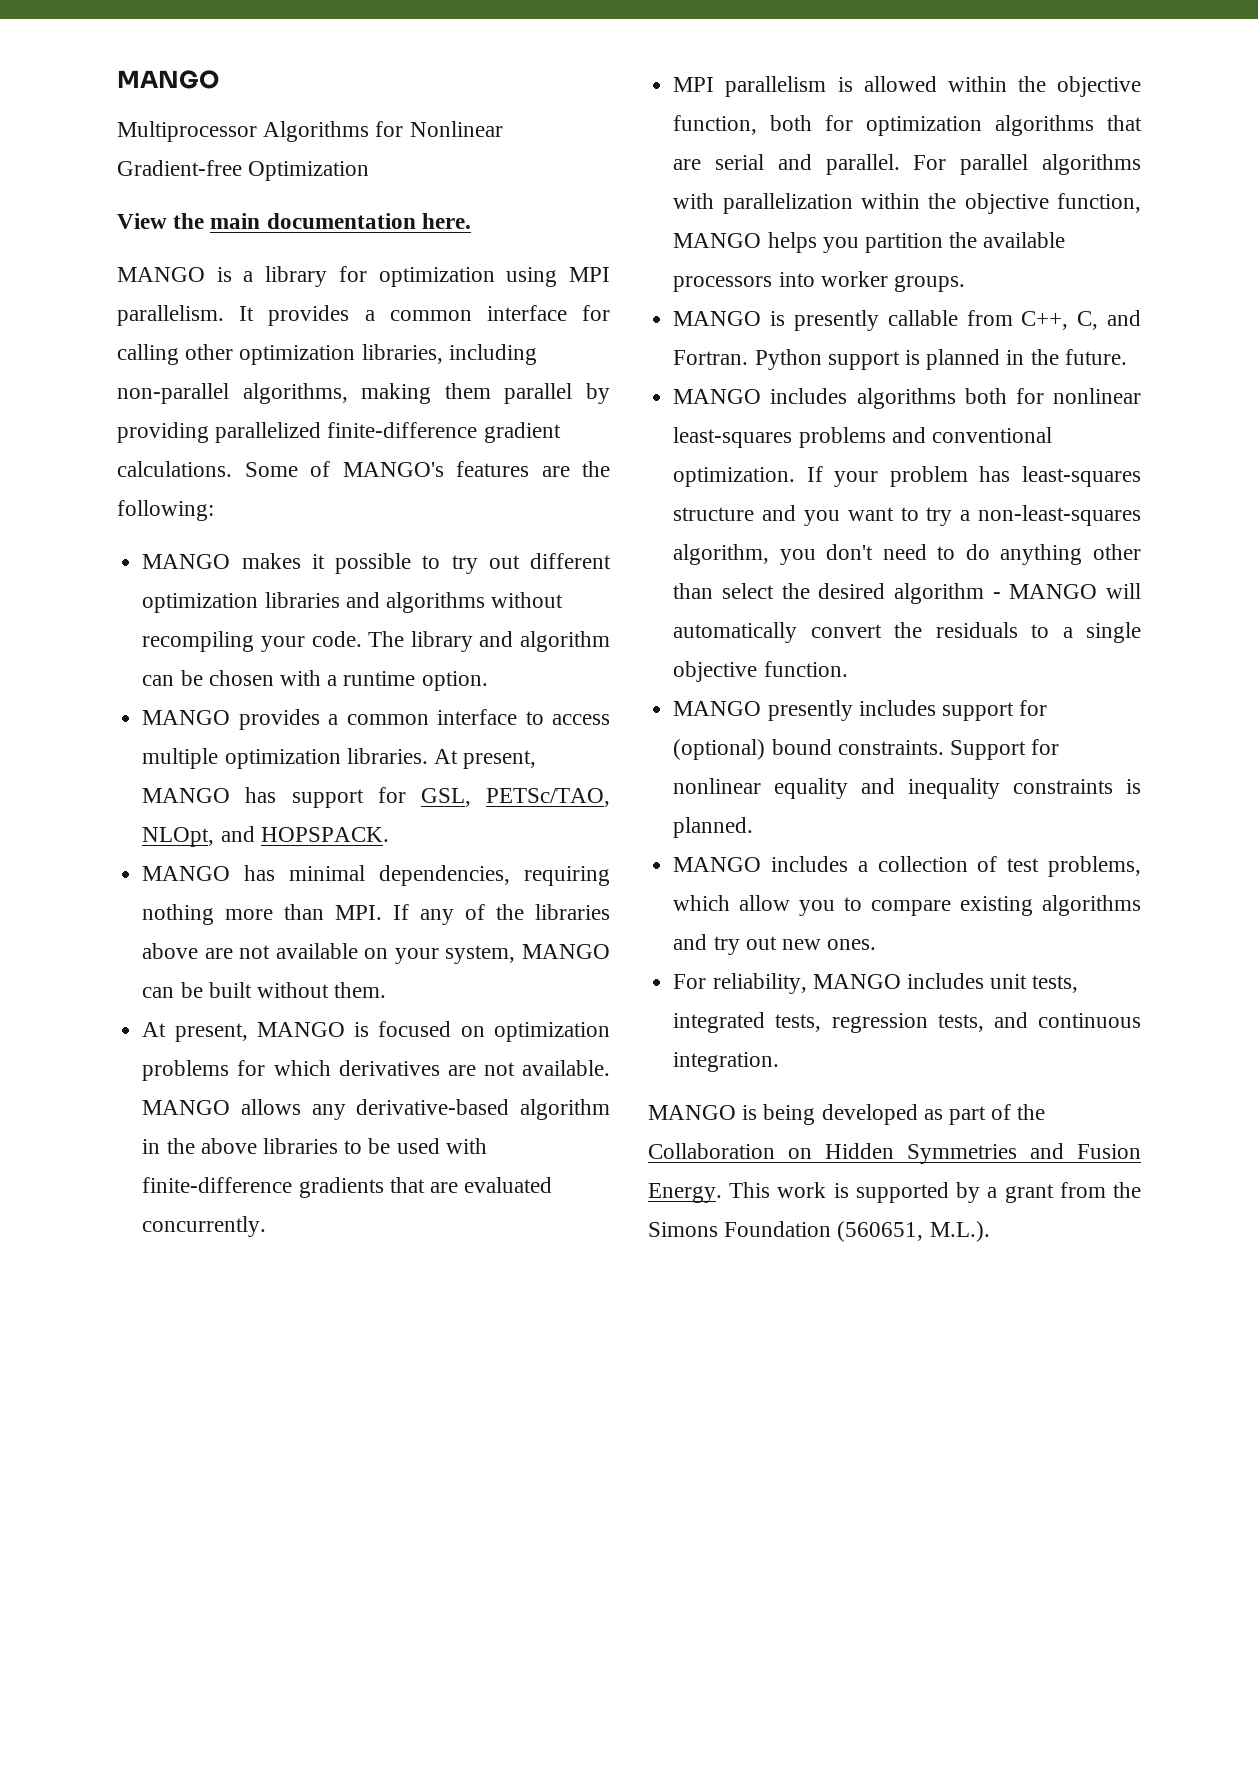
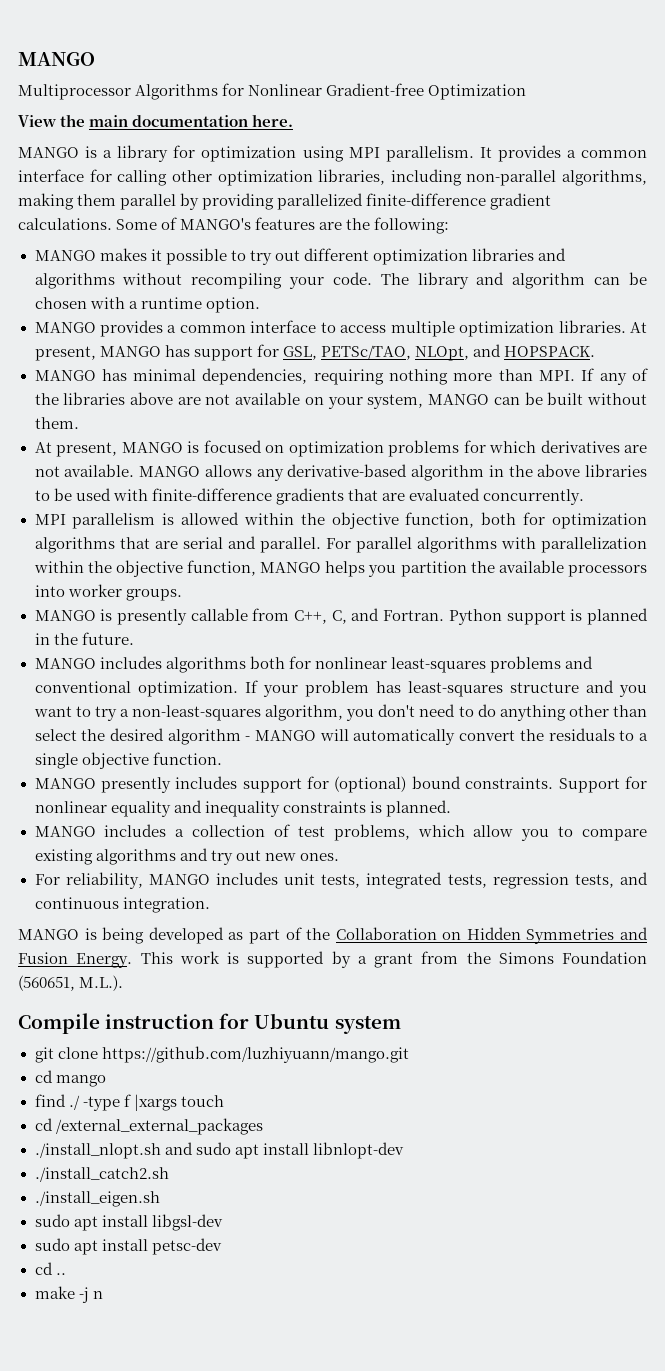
+ Compile instruction for Ubuntu system
+ git clone https://github.com/luzhiyuann/mango.git
+ cd mango
+ find ./ -type f |xargs touch
+ cd /external_external_packages
+ ./install_nlopt.sh and sudo apt install libnlopt-dev
+ ./install_catch2.sh
+ ./install_eigen.sh
+ sudo apt install libgsl-dev
+ sudo apt install petsc-dev
+ cd ..
+ make -j n

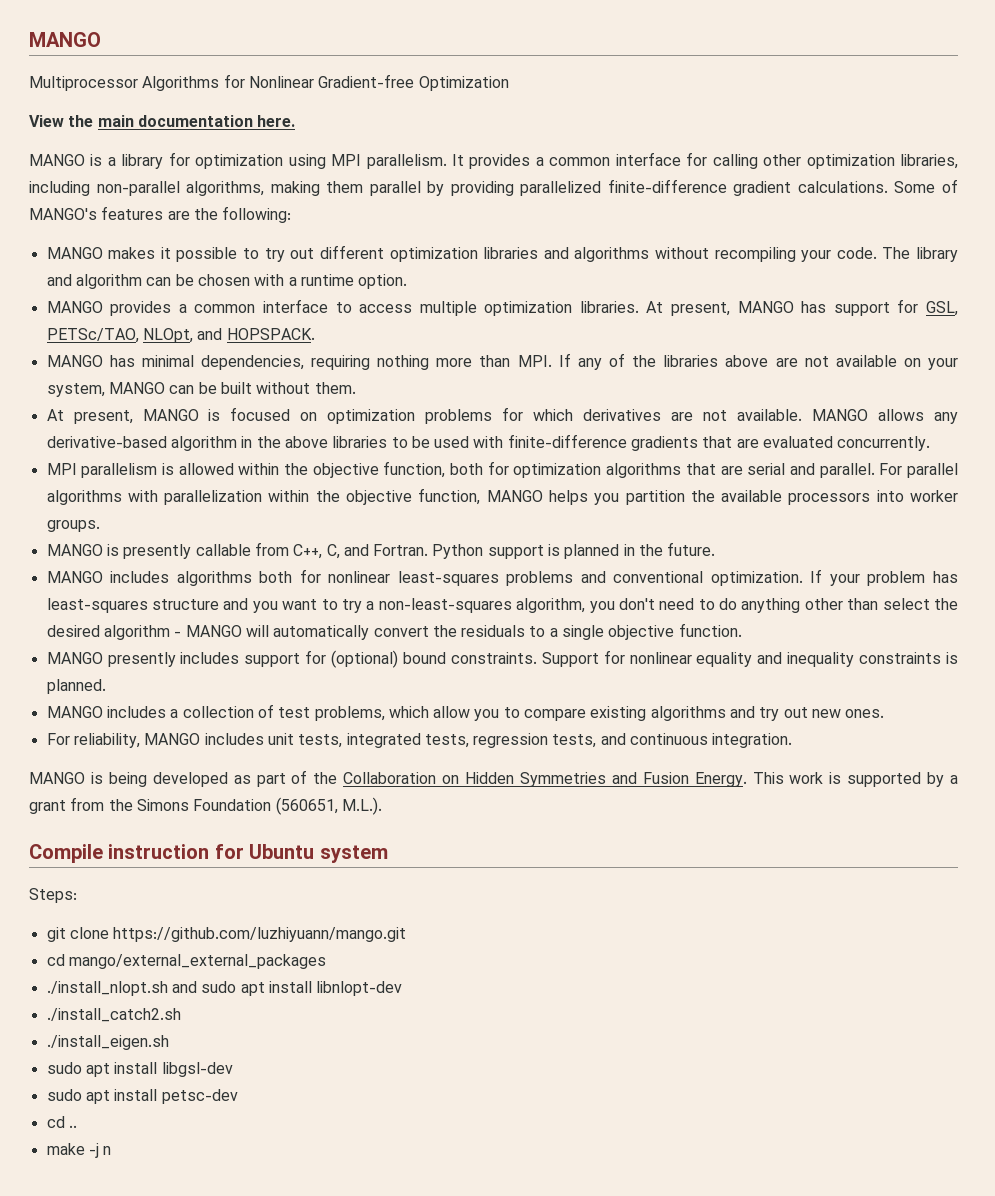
+ Steps:
- cd mango
- find ./ -type f |xargs touch
- cd /external_external_packages
+ cd mango/external_external_packages

